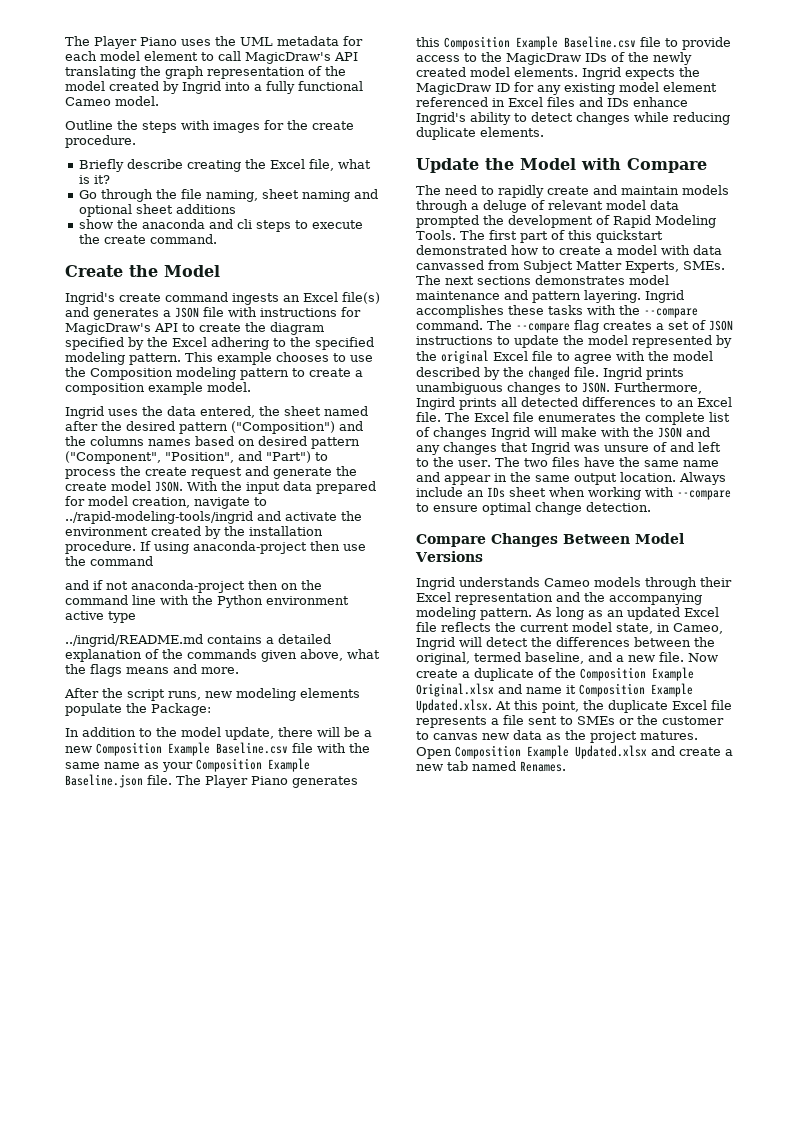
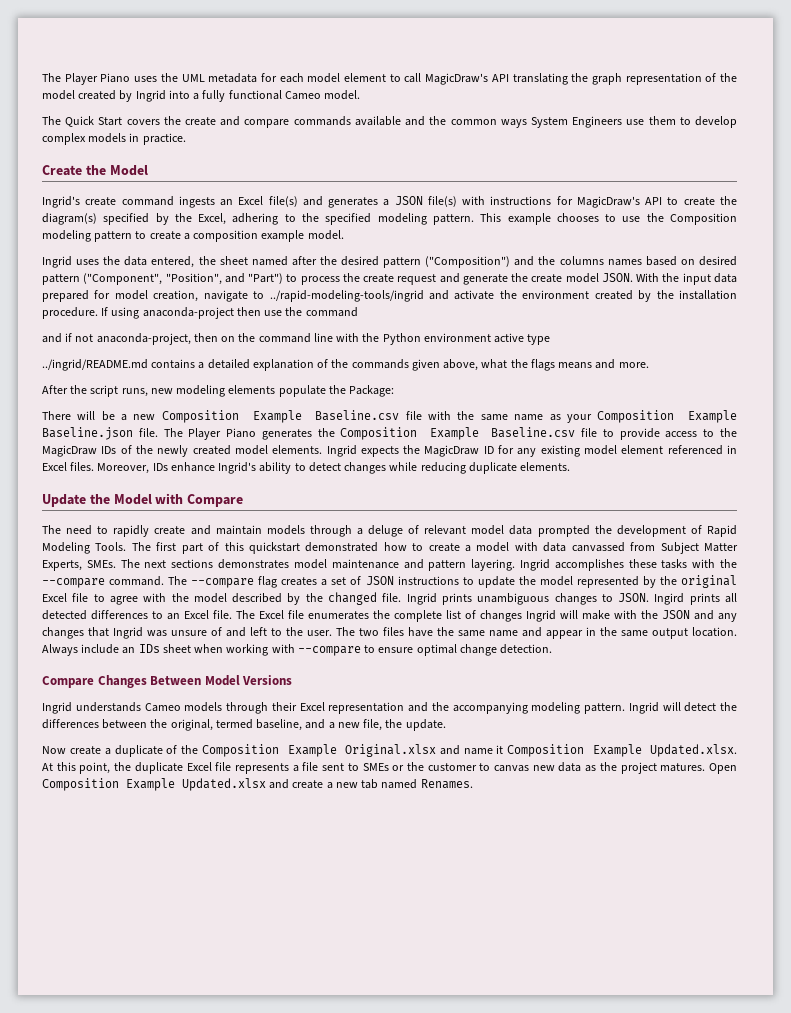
- Outline the steps with images for the create procedure.
- Briefly describe creating the Excel file, what is it?
- Go through the file naming, sheet naming and optional sheet additions
- show the anaconda and cli steps to execute the create command.
+ The Quick Start covers the create and compare commands available and the common ways System Engineers use them to develop complex models in practice.
- Ingrid's create command ingests an Excel file(s) and generates a JSON file with instructions for MagicDraw's API to create the diagram specified by the Excel adhering to the specified modeling pattern.
+ Ingrid's create command ingests an Excel file(s) and generates a JSON file(s) with instructions for MagicDraw's API to create the diagram(s) specified by the Excel, adhering to the specified modeling pattern.
- and if not anaconda-project then on the command line with the Python environment active type
+ and if not anaconda-project, then on the command line with the Python environment active type
- In addition to the model update, there will be a new Composition Example Baseline.csv file with the same name as your Composition Example Baseline.json file.
+ There will be a new Composition Example Baseline.csv file with the same name as your Composition Example Baseline.json file.
- The Player Piano generates this Composition Example Baseline.csv file to provide access to the MagicDraw IDs of the newly created model elements.
+ The Player Piano generates the Composition Example Baseline.csv file to provide access to the MagicDraw IDs of the newly created model elements.
- Ingrid expects the MagicDraw ID for any existing model element referenced in Excel files and IDs enhance Ingrid's ability to detect changes while reducing duplicate elements.
+ Ingrid expects the MagicDraw ID for any existing model element referenced in Excel files. Moreover, IDs enhance Ingrid's ability to detect changes while reducing duplicate elements.
- Furthermore, Ingird prints all detected differences to an Excel file.
+ Ingird prints all detected differences to an Excel file.
- As long as an updated Excel file reflects the current model state, in Cameo, Ingrid will detect the differences between the original, termed baseline, and a new file. Now create a duplicate of the Composition Example Original.xlsx and name it Composition Example Updated.xlsx. At this point, the duplicate Excel file represents a file sent to SMEs or the customer to canvas new data as the project matures.
+ Ingrid will detect the differences between the original, termed baseline, and a new file, the update.
+ Now create a duplicate of the Composition Example Original.xlsx and name it Composition Example Updated.xlsx. At this point, the duplicate Excel file represents a file sent to SMEs or the customer to canvas new data as the project matures.

